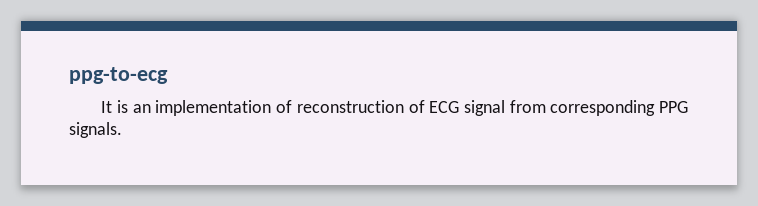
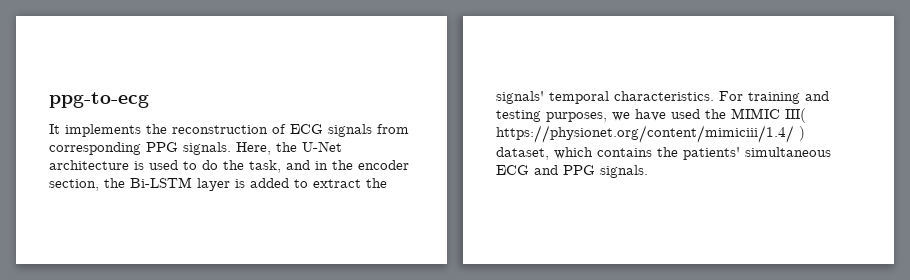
- It is an implementation of reconstruction of ECG signal from corresponding PPG signals.
+ It implements the reconstruction of ECG signals from corresponding PPG signals.
+ Here, the U-Net architecture is used to do the task, and in the encoder section, the Bi-LSTM layer is added to extract the signals' temporal characteristics. For training and testing purposes, we have used the MIMIC III( https://physionet.org/content/mimiciii/1.4/ ) dataset, which contains the patients' simultaneous ECG and PPG signals.

